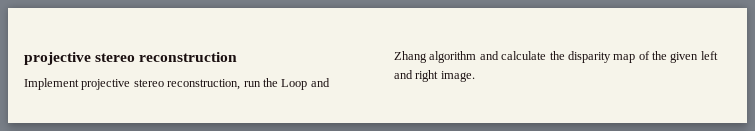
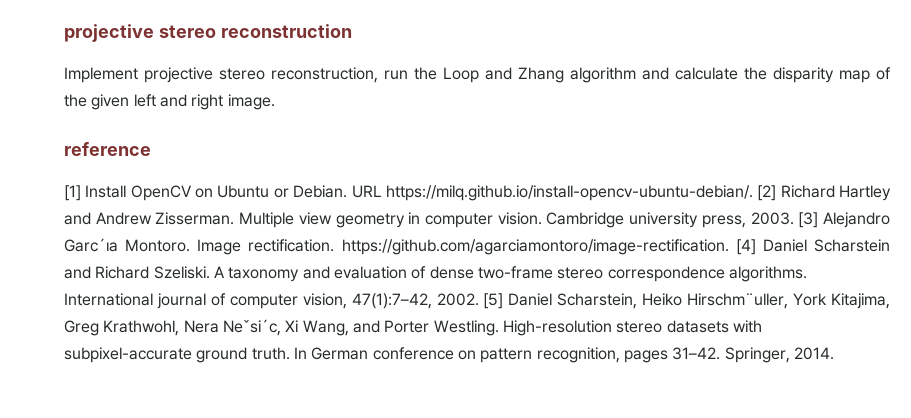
+ reference
+ [1] Install OpenCV on Ubuntu or Debian. URL https://milq.github.io/install-opencv-ubuntu-debian/. [2] Richard Hartley and Andrew Zisserman. Multiple view geometry in computer vision. Cambridge university press, 2003. [3] Alejandro Garc´ıa Montoro. Image rectification. https://github.com/agarciamontoro/image-rectification. [4] Daniel Scharstein and Richard Szeliski. A taxonomy and evaluation of dense two-frame stereo correspondence algorithms. International journal of computer vision, 47(1):7–42, 2002. [5] Daniel Scharstein, Heiko Hirschm¨uller, York Kitajima, Greg Krathwohl, Nera Neˇsi´c, Xi Wang, and Porter Westling. High-resolution stereo datasets with subpixel-accurate ground truth. In German conference on pattern recognition, pages 31–42. Springer, 2014.

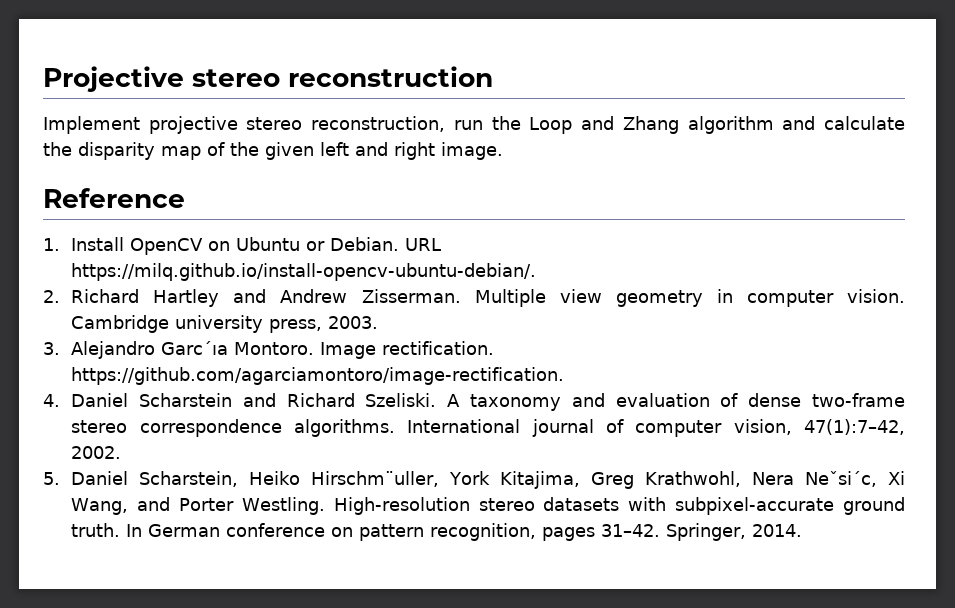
- projective stereo reconstruction
+ Projective stereo reconstruction
- reference
- [1] Install OpenCV on Ubuntu or Debian.
+ Reference
+ 1. Install OpenCV on Ubuntu or Debian.
- URL https://milq.github.io/install-opencv-ubuntu-debian/. [2] Richard Hartley and Andrew Zisserman.
+ URL https://milq.github.io/install-opencv-ubuntu-debian/.
+ 2. Richard Hartley and Andrew Zisserman.
- Cambridge university press, 2003. [3] Alejandro Garc´ıa Montoro.
+ Cambridge university press, 2003.
+ 3. Alejandro Garc´ıa Montoro.
- Image rectification. https://github.com/agarciamontoro/image-rectification. [4] Daniel Scharstein and Richard Szeliski.
+ Image rectification. https://github.com/agarciamontoro/image-rectification.
+ 4. Daniel Scharstein and Richard Szeliski.
- International journal of computer vision, 47(1):7–42, 2002. [5] Daniel Scharstein, Heiko Hirschm¨uller, York Kitajima, Greg Krathwohl, Nera Neˇsi´c, Xi Wang, and Porter Westling.
+ International journal of computer vision, 47(1):7–42, 2002.
+ 5. Daniel Scharstein, Heiko Hirschm¨uller, York Kitajima, Greg Krathwohl, Nera Neˇsi´c, Xi Wang, and Porter Westling.

